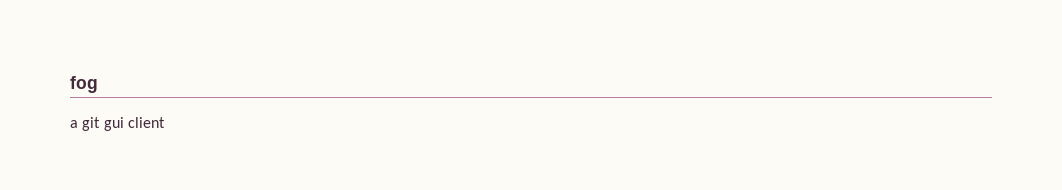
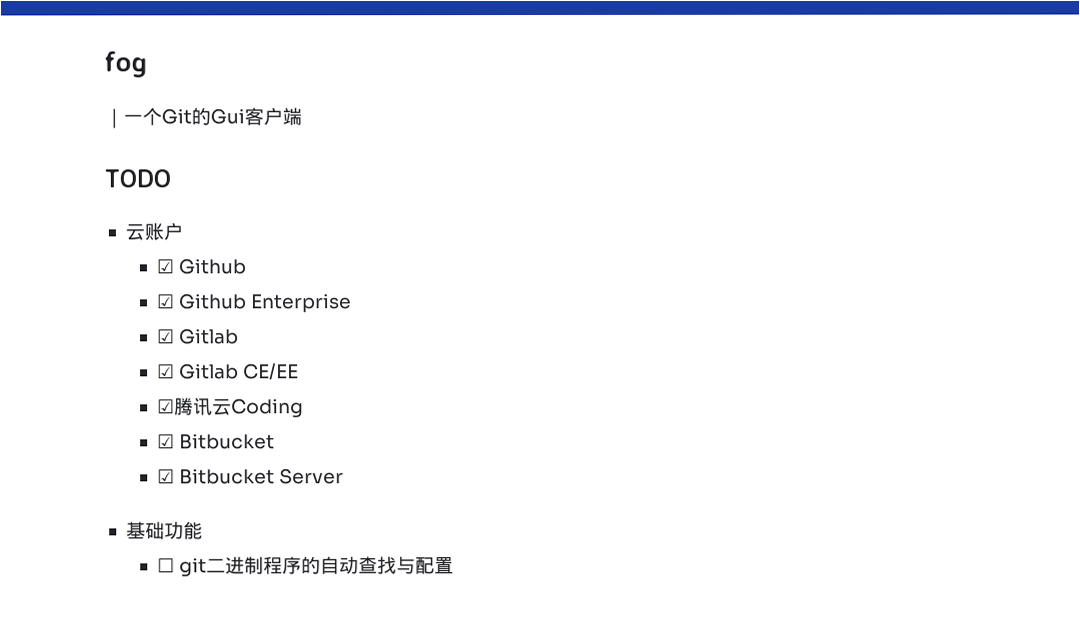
- a git gui client
+ ｜一个Git的Gui客户端
+ TODO
+ 云账户
+ ☑ Github
+ ☑ Github Enterprise
+ ☑ Gitlab
+ ☑ Gitlab CE/EE
+ ☑腾讯云Coding
+ ☑ Bitbucket
+ ☑ Bitbucket Server
+ 基础功能
+ ☐ git二进制程序的自动查找与配置

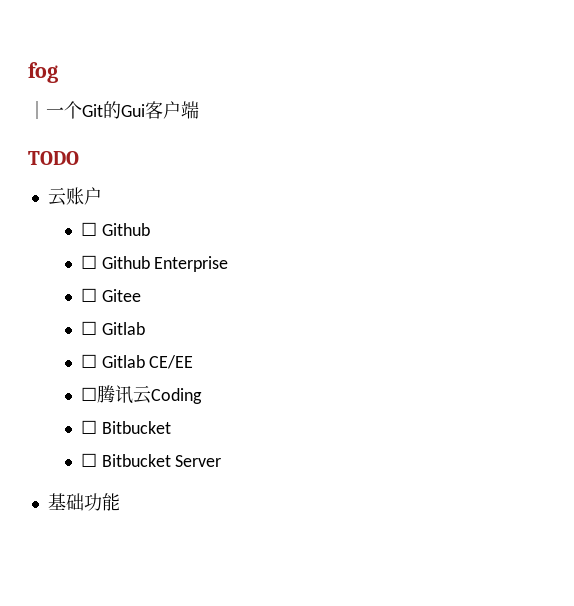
  云账户
- ☑ Github
+ ☐ Github
- ☑ Github Enterprise
- ☑ Gitlab
+ ☐ Github Enterprise
+ ☐ Gitee
+ ☐ Gitlab
- ☑ Gitlab CE/EE
+ ☐ Gitlab CE/EE
- ☑腾讯云Coding
- ☑ Bitbucket
+ ☐腾讯云Coding
+ ☐ Bitbucket
- ☑ Bitbucket Server
+ ☐ Bitbucket Server
- ☐ git二进制程序的自动查找与配置

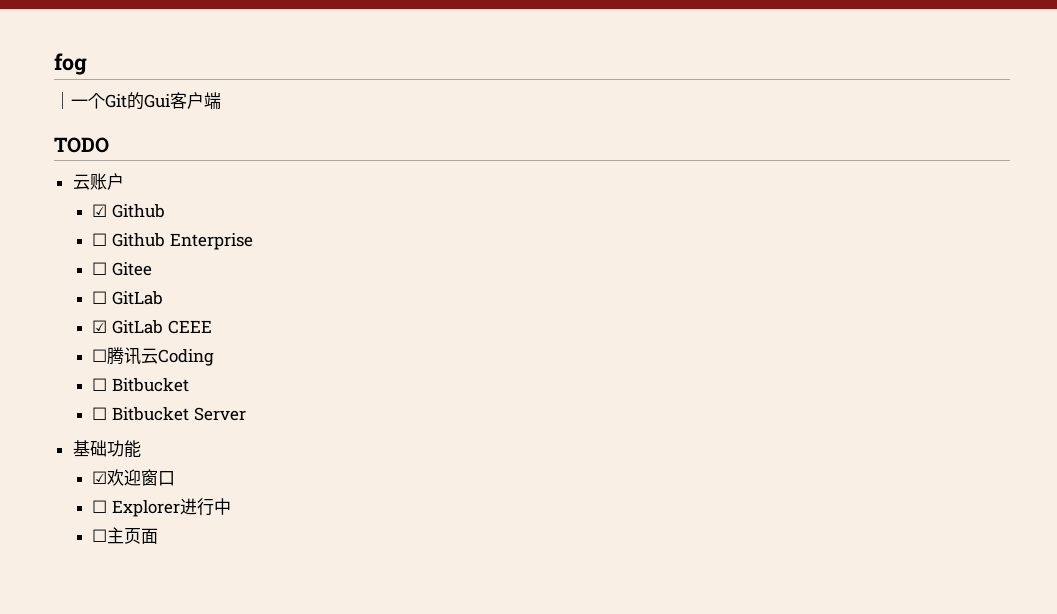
  云账户
- ☐ Github
+ ☑ Github
  ☐ Gitee
- ☐ Gitlab
- ☐ Gitlab CE/EE
+ ☐ GitLab
+ ☑ GitLab CEEE
+ ☑欢迎窗口
+ ☐ Explorer进行中
+ ☐主页面

